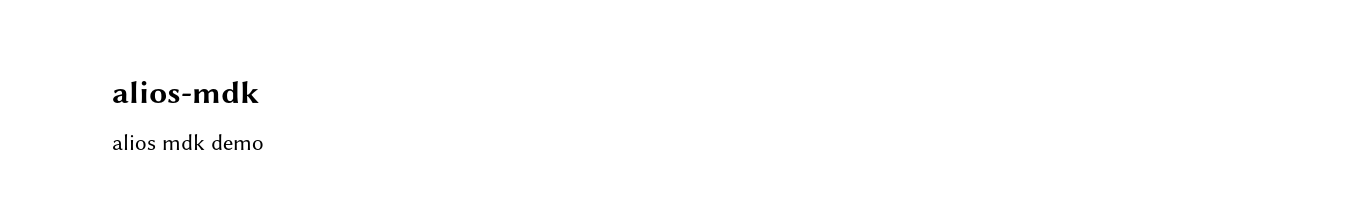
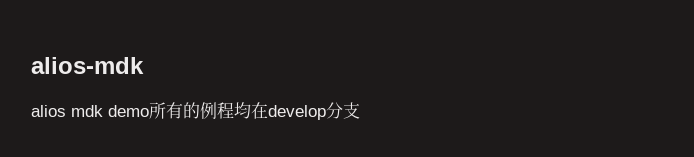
- alios mdk demo
+ alios mdk demo所有的例程均在develop分支

